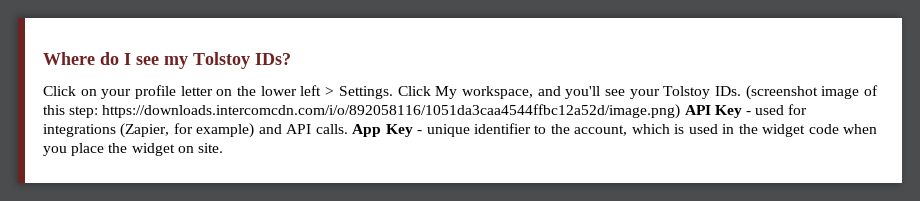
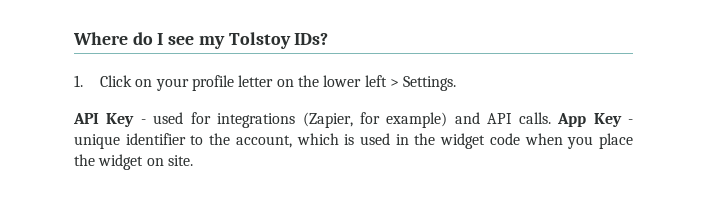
- Click on your profile letter on the lower left > Settings. Click My workspace, and you'll see your Tolstoy IDs. (screenshot image of this step: https://downloads.intercomcdn.com/i/o/892058116/1051da3caa4544ffbc12a52d/image.png) API Key - used for integrations (Zapier, for example) and API calls.
+ 1. Click on your profile letter on the lower left > Settings.
+ API Key - used for integrations (Zapier, for example) and API calls.

